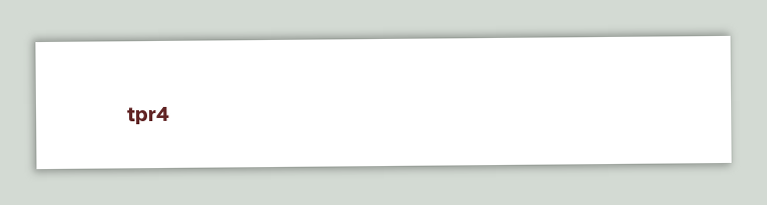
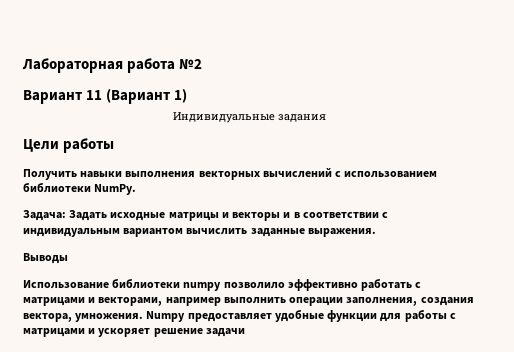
- tpr4
+ Лабораторная работа №2
+ Вариант 11 (Вариант 1)
+ Индивидуальные задания
+ Цели работы
+ Получить навыки выполнения векторных вычислений с использованием библиотеки NumPy.
+ Задача: Задать исходные матрицы и векторы и в соответствии с индивидуальным вариантом вычислить заданные выражения.
+ Выводы
+ Использование библиотеки numpy позволило эффективно работать с матрицами и векторами, например выполнить операции заполнения, создания вектора, умножения. Numpy предоставляет удобные функции для работы с матрицами и ускоряет решение задачи

